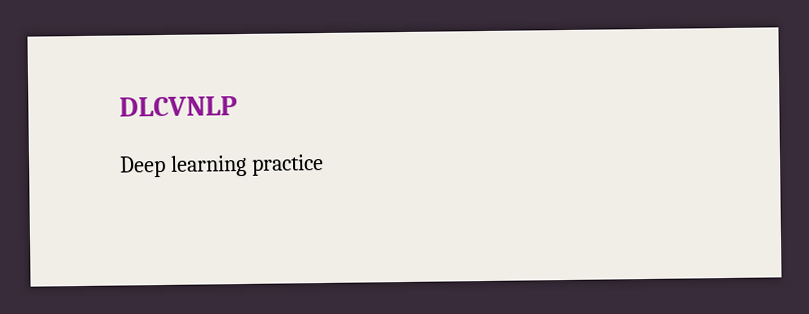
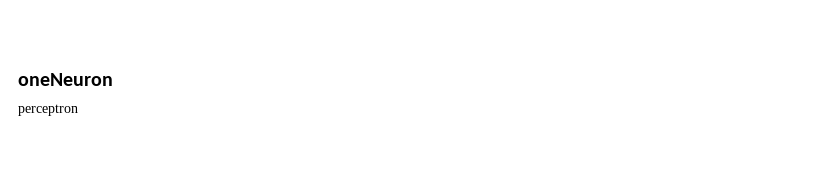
- DLCVNLP
- Deep learning practice
+ oneNeuron
+ perceptron

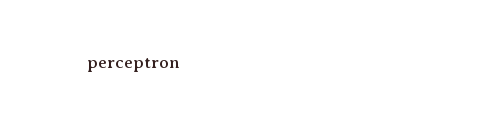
- oneNeuron

